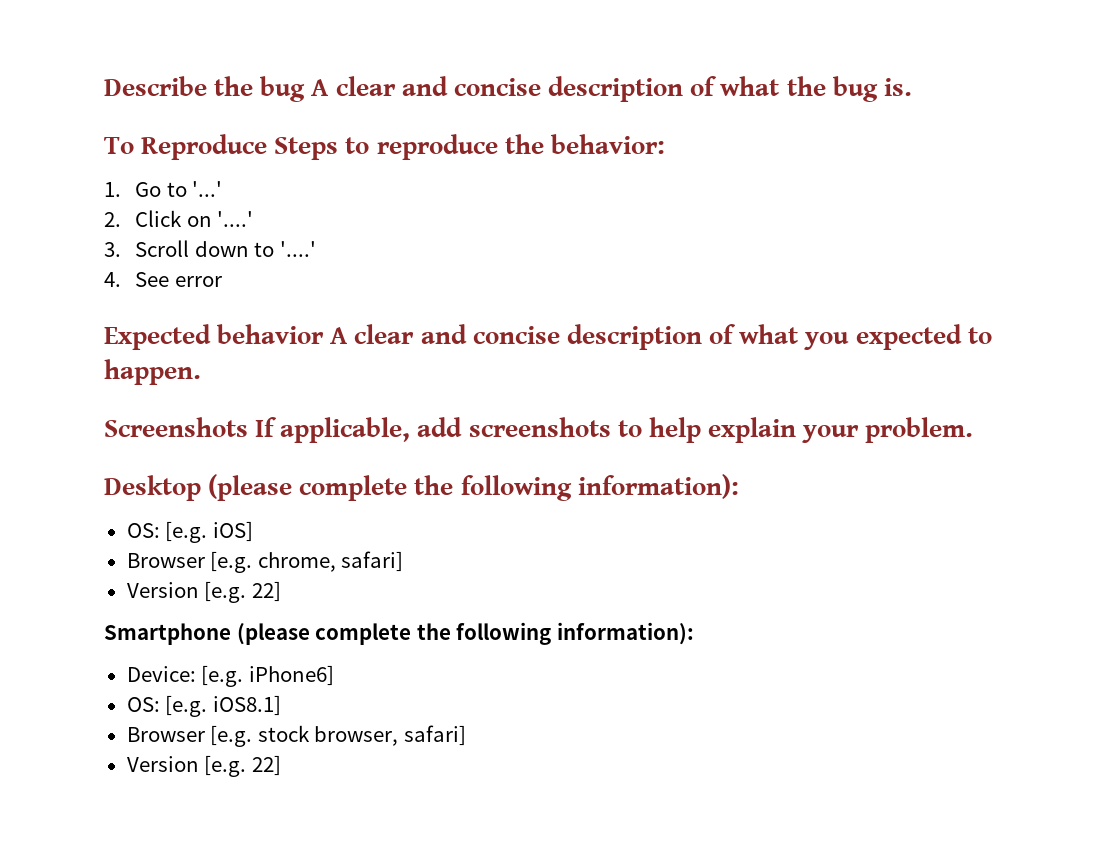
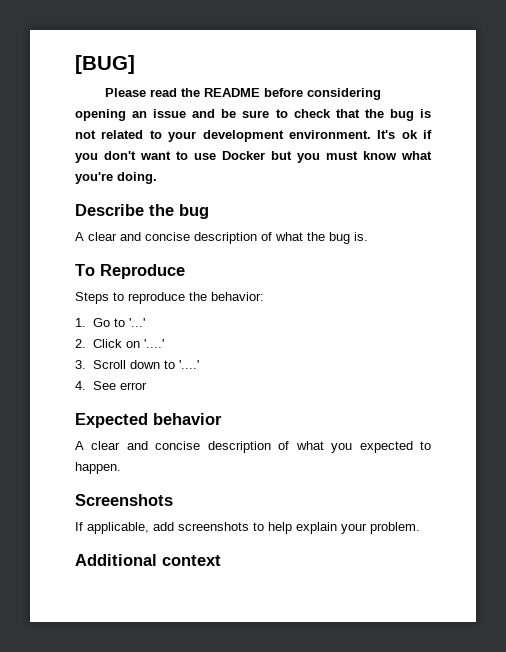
+ [BUG]
+ Please read the README before considering opening an issue and be sure to check that the bug is not related to your development environment. It's ok if you don't want to use Docker but you must know what you're doing.
- Describe the bug A clear and concise description of what the bug is.
+ Describe the bug
+ A clear and concise description of what the bug is.
- To Reproduce Steps to reproduce the behavior:
+ To Reproduce
+ Steps to reproduce the behavior:
- Expected behavior A clear and concise description of what you expected to happen.
+ Expected behavior
+ A clear and concise description of what you expected to happen.
- Screenshots If applicable, add screenshots to help explain your problem.
+ Screenshots
+ If applicable, add screenshots to help explain your problem.
- Desktop (please complete the following information):
- OS: [e.g. iOS]
- Browser [e.g. chrome, safari]
- Version [e.g. 22]
- Smartphone (please complete the following information):
- Device: [e.g. iPhone6]
- OS: [e.g. iOS8.1]
- Browser [e.g. stock browser, safari]
- Version [e.g. 22]
+ Additional context

